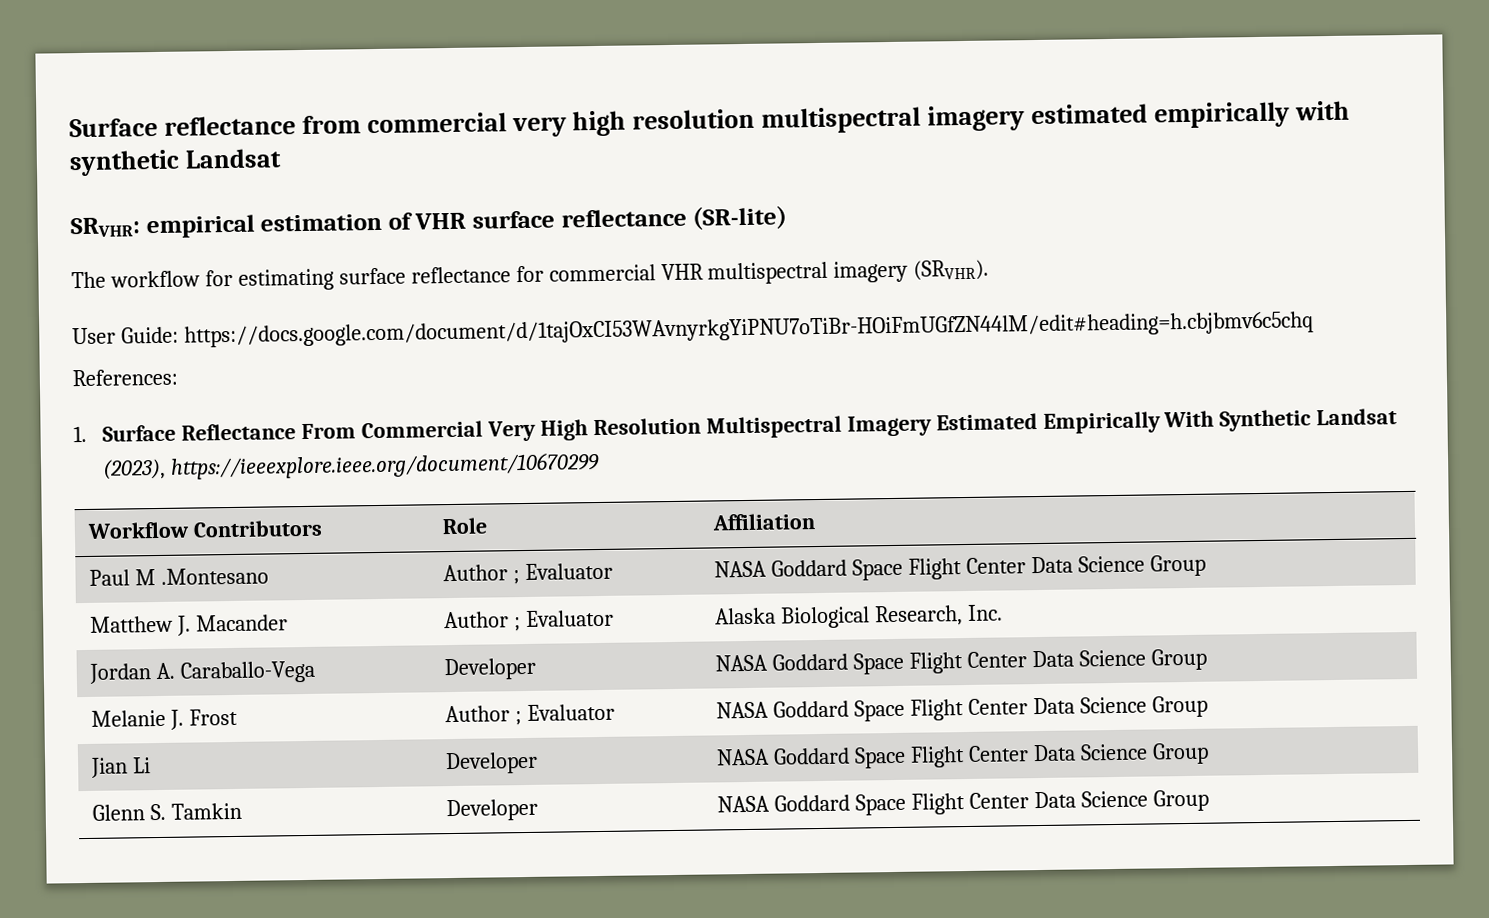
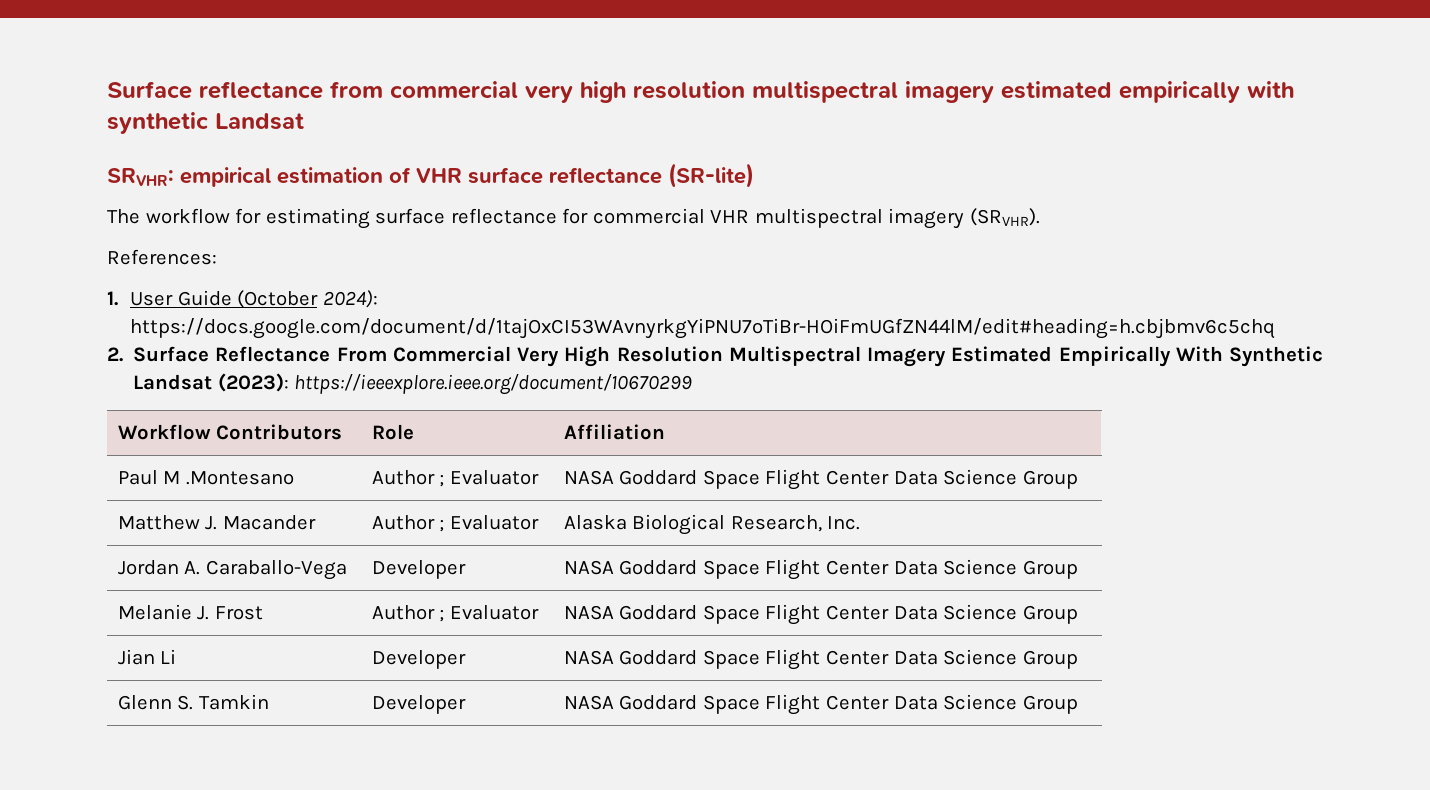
- User Guide: https://docs.google.com/document/d/1tajOxCI53WAvnyrkgYiPNU7oTiBr-HOiFmUGfZN44lM/edit#heading=h.cbjbmv6c5chq
+ References:
+ 1. User Guide (October 2024): https://docs.google.com/document/d/1tajOxCI53WAvnyrkgYiPNU7oTiBr-HOiFmUGfZN44lM/edit#heading=h.cbjbmv6c5chq
- References:
- 1. Surface Reflectance From Commercial Very High Resolution Multispectral Imagery Estimated Empirically With Synthetic Landsat (2023), https://ieeexplore.ieee.org/document/10670299
+ 2. Surface Reflectance From Commercial Very High Resolution Multispectral Imagery Estimated Empirically With Synthetic Landsat (2023): https://ieeexplore.ieee.org/document/10670299

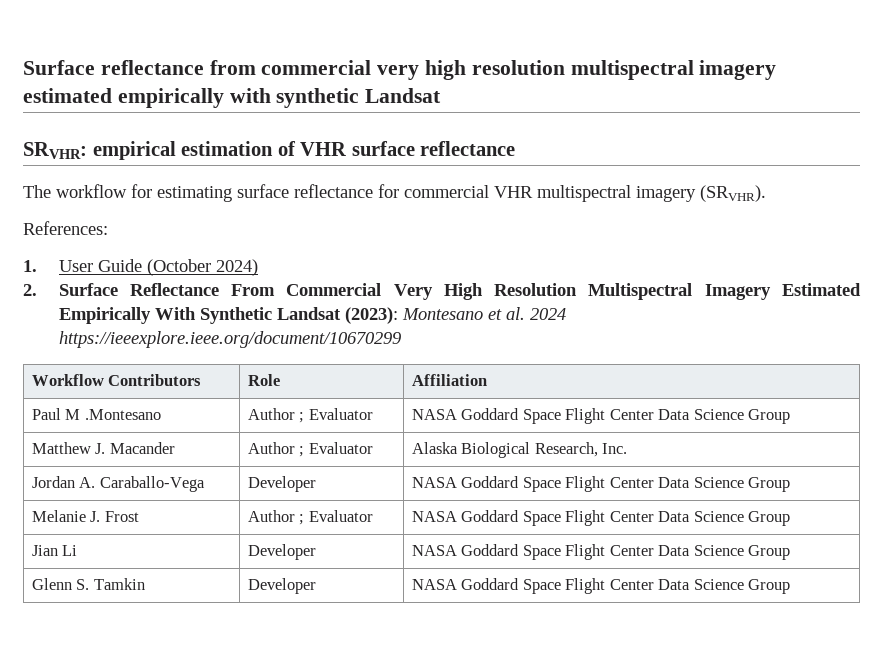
- SRVHR: empirical estimation of VHR surface reflectance (SR-lite)
+ SRVHR: empirical estimation of VHR surface reflectance
- 1. User Guide (October 2024): https://docs.google.com/document/d/1tajOxCI53WAvnyrkgYiPNU7oTiBr-HOiFmUGfZN44lM/edit#heading=h.cbjbmv6c5chq
+ 1. User Guide (October 2024)
- 2. Surface Reflectance From Commercial Very High Resolution Multispectral Imagery Estimated Empirically With Synthetic Landsat (2023): https://ieeexplore.ieee.org/document/10670299
+ 2. Surface Reflectance From Commercial Very High Resolution Multispectral Imagery Estimated Empirically With Synthetic Landsat (2023): Montesano et al. 2024 https://ieeexplore.ieee.org/document/10670299

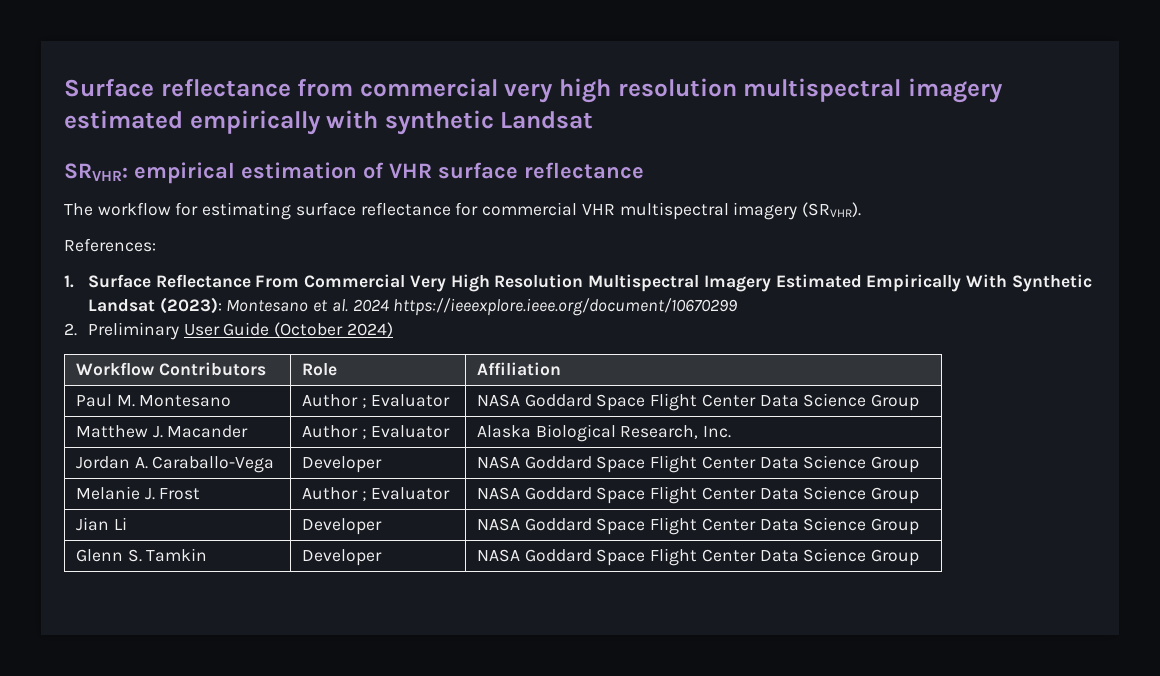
- 1. User Guide (October 2024)
- 2. Surface Reflectance From Commercial Very High Resolution Multispectral Imagery Estimated Empirically With Synthetic Landsat (2023): Montesano et al. 2024 https://ieeexplore.ieee.org/document/10670299
+ 1. Surface Reflectance From Commercial Very High Resolution Multispectral Imagery Estimated Empirically With Synthetic Landsat (2023): Montesano et al. 2024 https://ieeexplore.ieee.org/document/10670299
+ 2. Preliminary User Guide (October 2024)
- Paul M .Montesano | Author ; Evaluator | NASA Goddard Space Flight Center Data Science Group
+ Paul M. Montesano | Author ; Evaluator | NASA Goddard Space Flight Center Data Science Group

